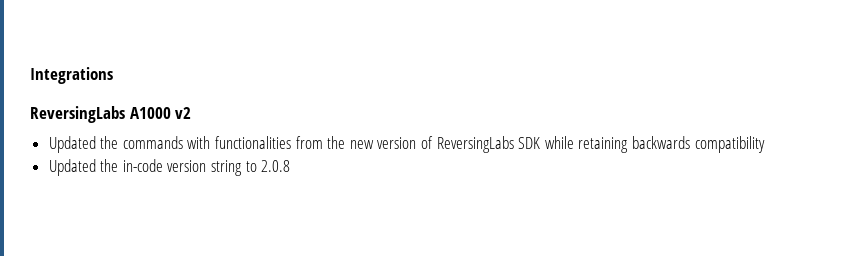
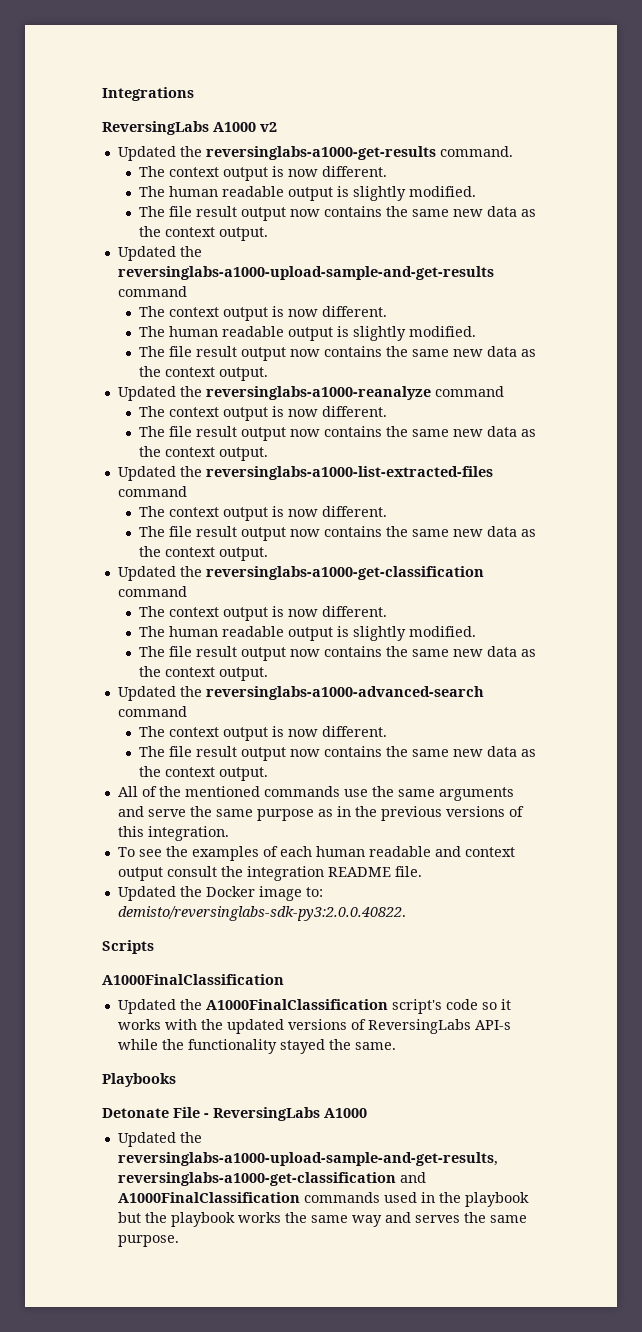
- Updated the commands with functionalities from the new version of ReversingLabs SDK while retaining backwards compatibility
- Updated the in-code version string to 2.0.8
+ Updated the reversinglabs-a1000-get-results command.
+ The context output is now different.
+ The human readable output is slightly modified.
+ The file result output now contains the same new data as the context output.
+ Updated the reversinglabs-a1000-upload-sample-and-get-results command
+ The context output is now different.
+ The human readable output is slightly modified.
+ The file result output now contains the same new data as the context output.
+ Updated the reversinglabs-a1000-reanalyze command
+ The context output is now different.
+ The file result output now contains the same new data as the context output.
+ Updated the reversinglabs-a1000-list-extracted-files command
+ The context output is now different.
+ The file result output now contains the same new data as the context output.
+ Updated the reversinglabs-a1000-get-classification command
+ The context output is now different.
+ The human readable output is slightly modified.
+ The file result output now contains the same new data as the context output.
+ Updated the reversinglabs-a1000-advanced-search command
+ The context output is now different.
+ The file result output now contains the same new data as the context output.
+ All of the mentioned commands use the same arguments and serve the same purpose as in the previous versions of this integration.
+ To see the examples of each human readable and context output consult the integration README file.
+ Updated the Docker image to: demisto/reversinglabs-sdk-py3:2.0.0.40822.
+ Scripts
+ A1000FinalClassification
+ Updated the A1000FinalClassification script's code so it works with the updated versions of ReversingLabs API-s while the functionality stayed the same.
+ Playbooks
+ Detonate File - ReversingLabs A1000
+ Updated the reversinglabs-a1000-upload-sample-and-get-results, reversinglabs-a1000-get-classification and A1000FinalClassification commands used in the playbook but the playbook works the same way and serves the same purpose.

